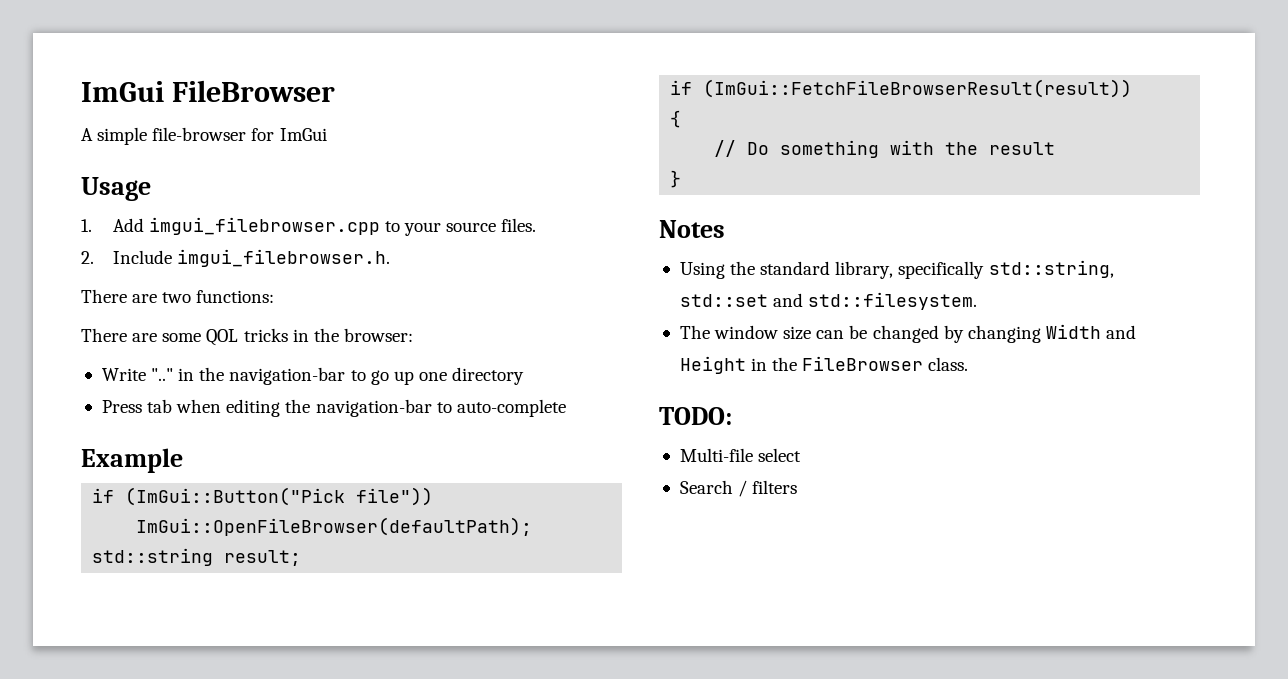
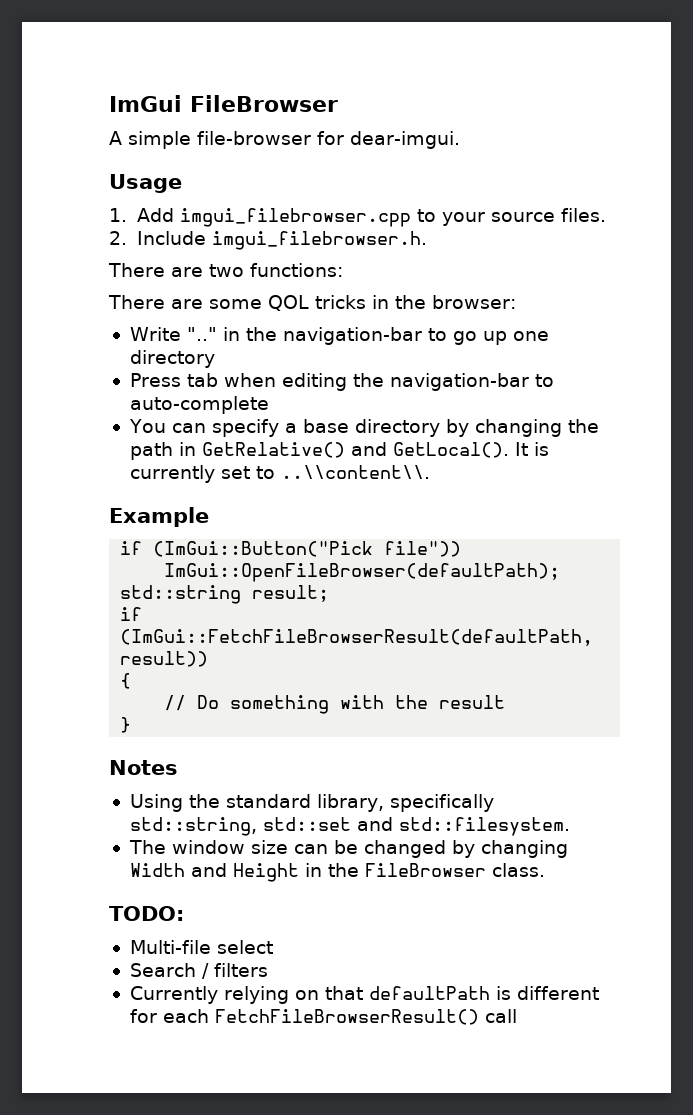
- A simple file-browser for ImGui
+ A simple file-browser for dear-imgui.
+ You can specify a base directory by changing the path in GetRelative() and GetLocal(). It is currently set to ..\\content\\.
- if (ImGui::FetchFileBrowserResult(result))
+ if (ImGui::FetchFileBrowserResult(defaultPath, result))
+ Currently relying on that defaultPath is different for each FetchFileBrowserResult() call

